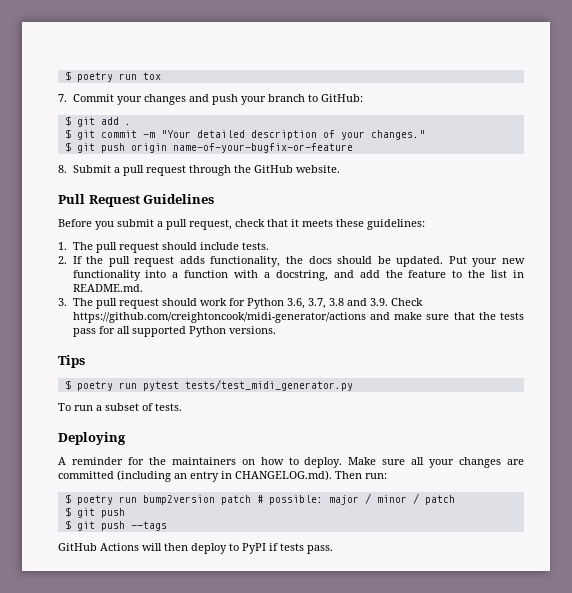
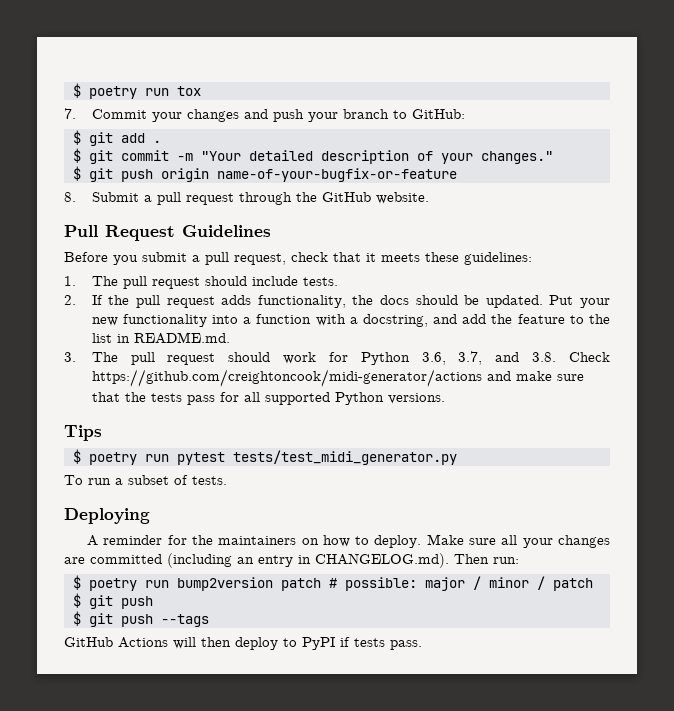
- 3. The pull request should work for Python 3.6, 3.7, 3.8 and 3.9. Check https://github.com/creightoncook/midi-generator/actions and make sure that the tests pass for all supported Python versions.
+ 3. The pull request should work for Python 3.6, 3.7, and 3.8. Check https://github.com/creightoncook/midi-generator/actions and make sure that the tests pass for all supported Python versions.

